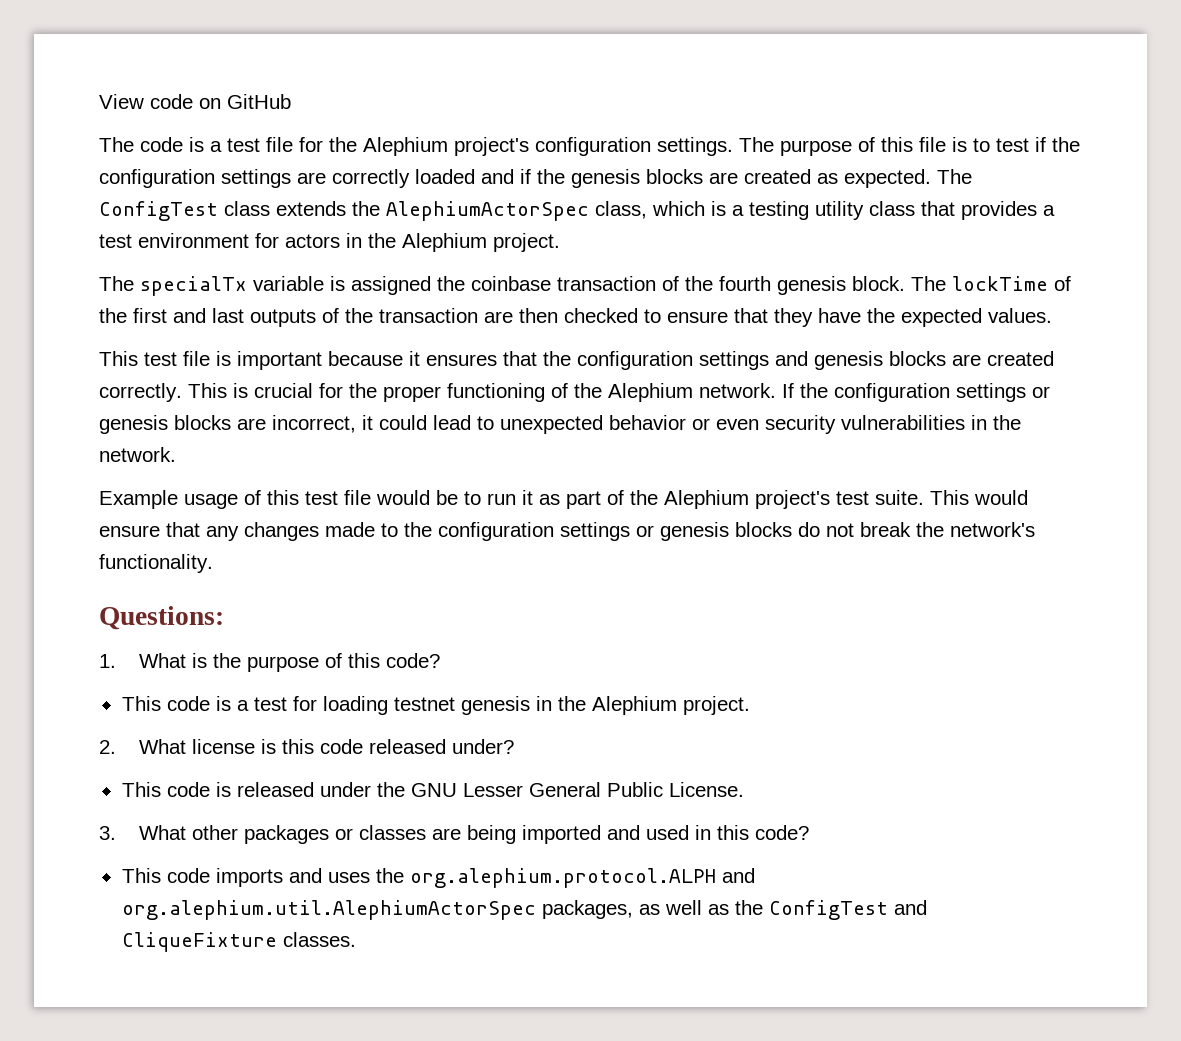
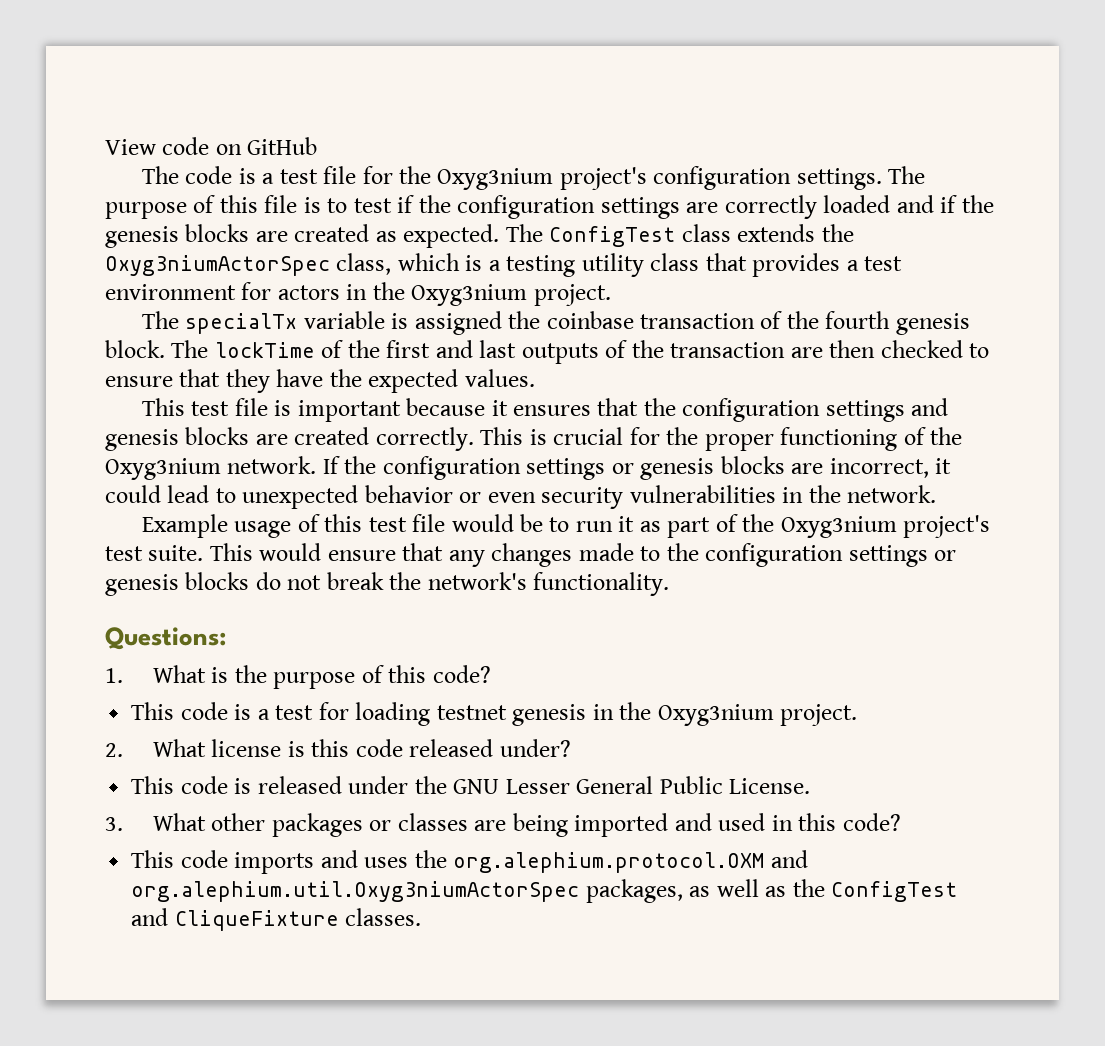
- The code is a test file for the Alephium project's configuration settings.
+ The code is a test file for the Oxyg3nium project's configuration settings.
- The ConfigTest class extends the AlephiumActorSpec class, which is a testing utility class that provides a test environment for actors in the Alephium project.
+ The ConfigTest class extends the Oxyg3niumActorSpec class, which is a testing utility class that provides a test environment for actors in the Oxyg3nium project.
- This is crucial for the proper functioning of the Alephium network.
+ This is crucial for the proper functioning of the Oxyg3nium network.
- Example usage of this test file would be to run it as part of the Alephium project's test suite.
+ Example usage of this test file would be to run it as part of the Oxyg3nium project's test suite.
- This code is a test for loading testnet genesis in the Alephium project.
+ This code is a test for loading testnet genesis in the Oxyg3nium project.
- This code imports and uses the org.alephium.protocol.ALPH and org.alephium.util.AlephiumActorSpec packages, as well as the ConfigTest and CliqueFixture classes.
+ This code imports and uses the org.alephium.protocol.OXM and org.alephium.util.Oxyg3niumActorSpec packages, as well as the ConfigTest and CliqueFixture classes.

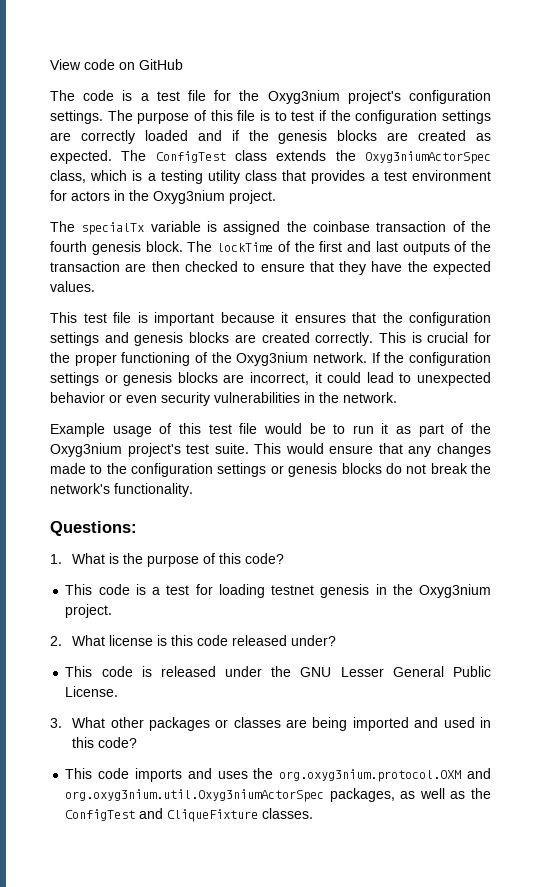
- This code imports and uses the org.alephium.protocol.OXM and org.alephium.util.Oxyg3niumActorSpec packages, as well as the ConfigTest and CliqueFixture classes.
+ This code imports and uses the org.oxyg3nium.protocol.OXM and org.oxyg3nium.util.Oxyg3niumActorSpec packages, as well as the ConfigTest and CliqueFixture classes.

